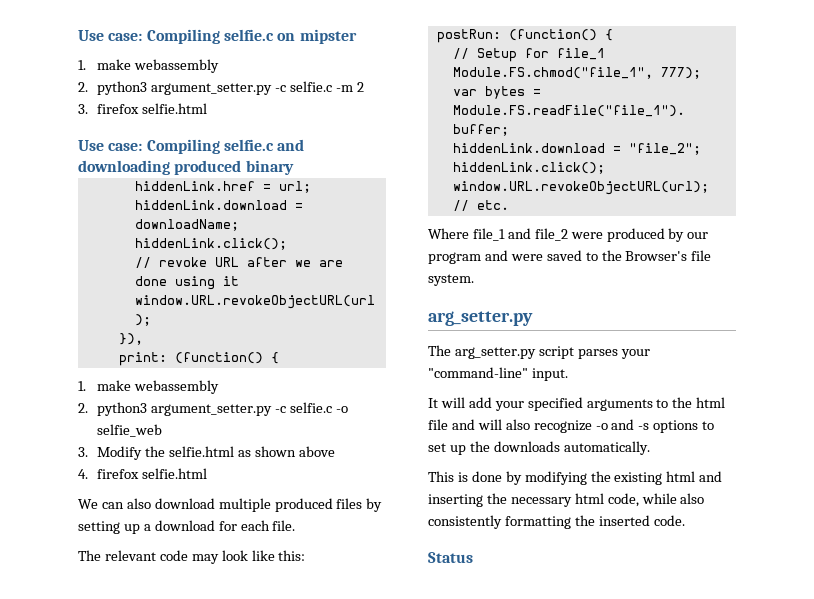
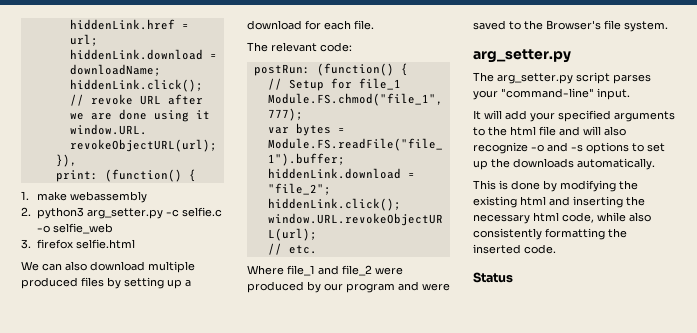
- Use case: Compiling selfie.c on mipster
- 1. make webassembly
- 2. python3 argument_setter.py -c selfie.c -m 2
- 3. firefox selfie.html
- Use case: Compiling selfie.c and downloading produced binary
- 2. python3 argument_setter.py -c selfie.c -o selfie_web
+ 2. python3 arg_setter.py -c selfie.c -o selfie_web
- 3. Modify the selfie.html as shown above
- 4. firefox selfie.html
+ 3. firefox selfie.html
- The relevant code may look like this:
+ The relevant code:

